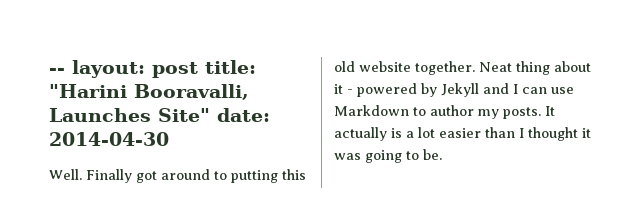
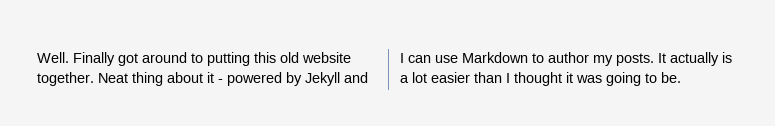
- -- layout: post title: "Harini Booravalli, Launches Site" date: 2014-04-30

